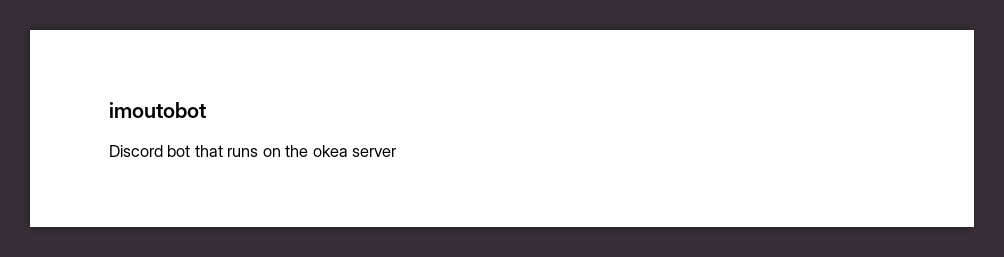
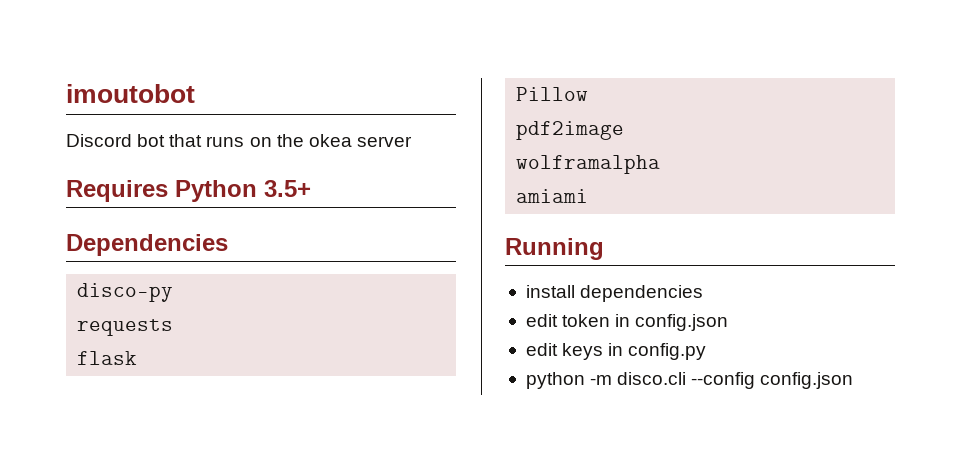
+ Requires Python 3.5+
+ Dependencies
+ disco-py
+ requests
+ flask
+ Pillow
+ pdf2image
+ wolframalpha
+ amiami
+ Running
+ install dependencies
+ edit token in config.json
+ edit keys in config.py
+ python -m disco.cli --config config.json

